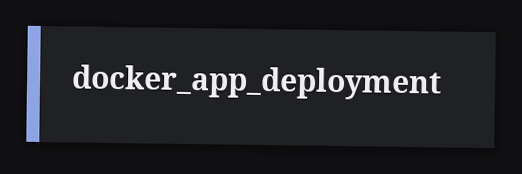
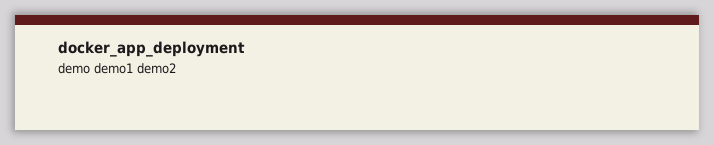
+ demo demo1 demo2

